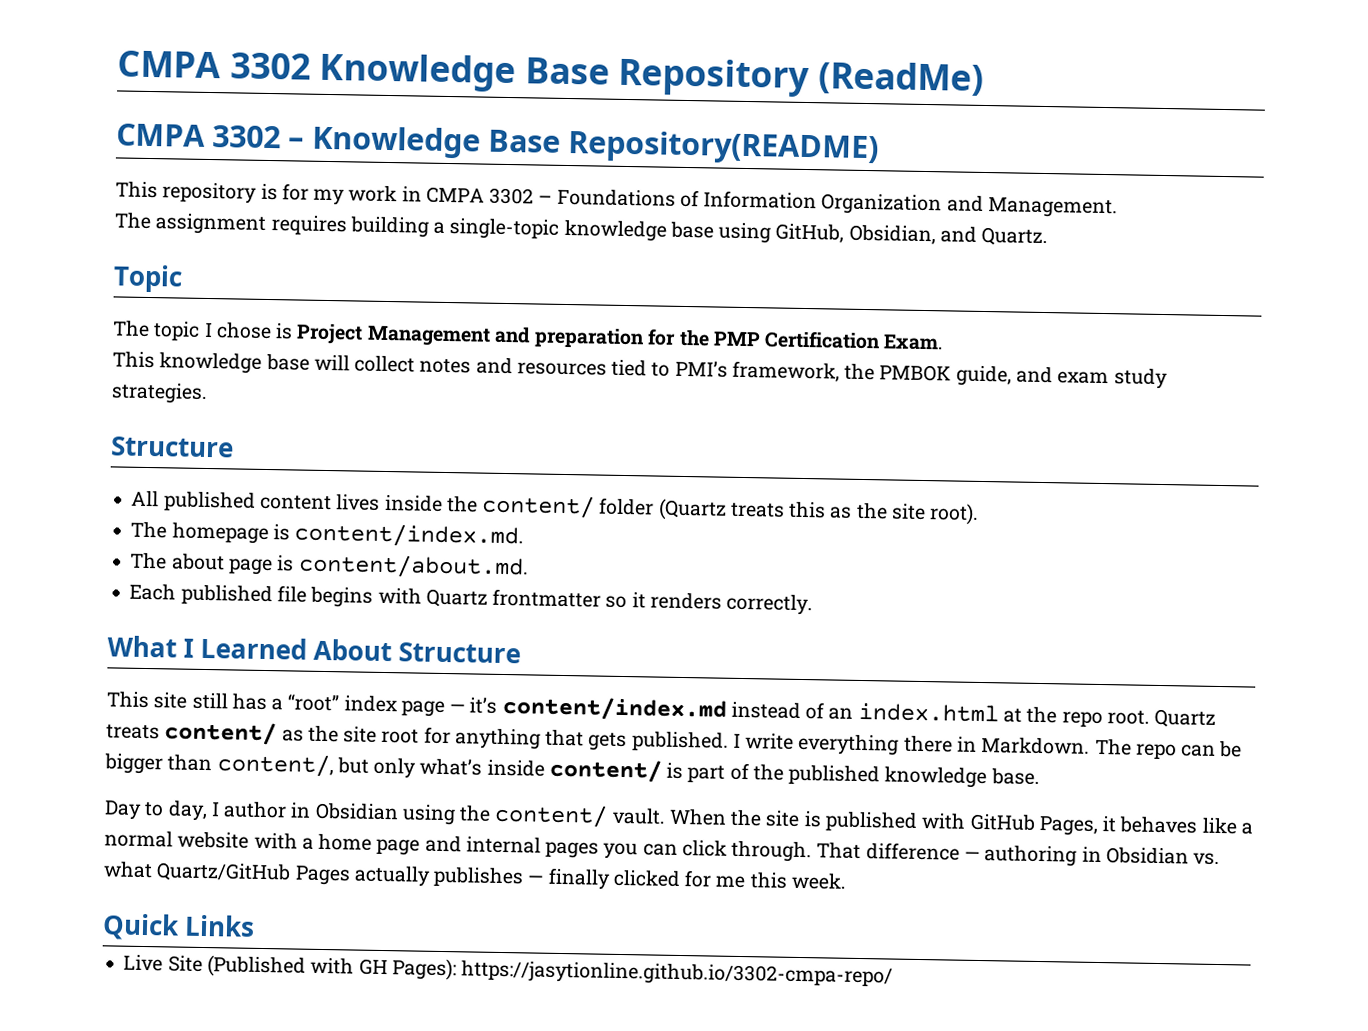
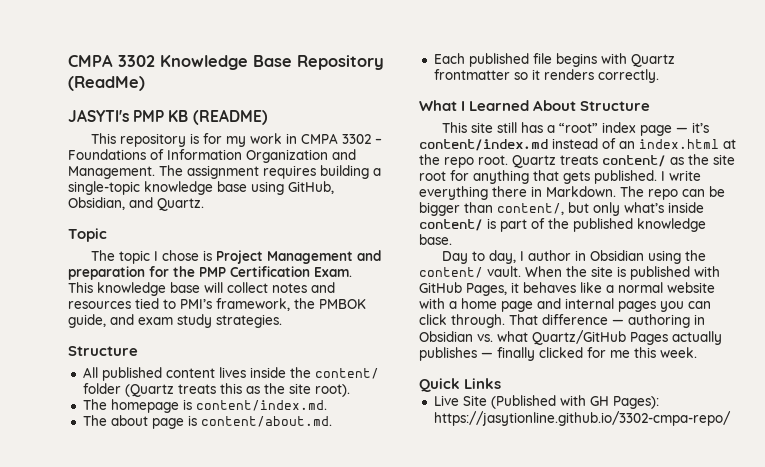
- CMPA 3302 – Knowledge Base Repository(README)
+ JASYTI's PMP KB (README)
- This repository is for my work in CMPA 3302 – Foundations of Information Organization and Management.
- The assignment requires building a single-topic knowledge base using GitHub, Obsidian, and Quartz.
+ This repository is for my work in CMPA 3302 – Foundations of Information Organization and Management. The assignment requires building a single-topic knowledge base using GitHub, Obsidian, and Quartz.

